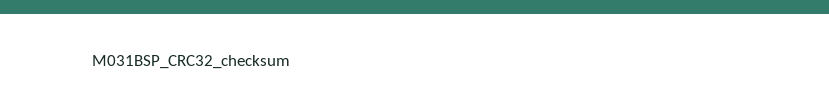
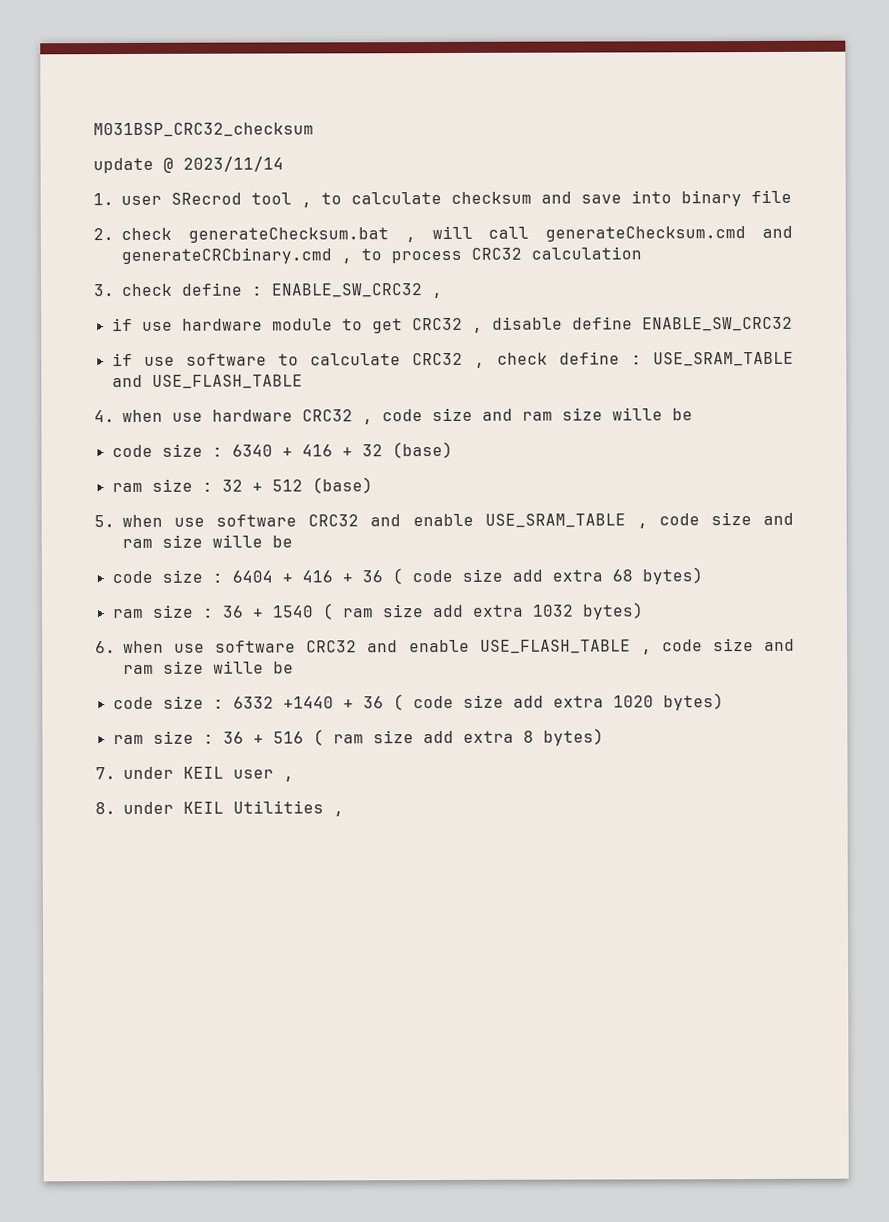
+ update @ 2023/11/14
+ 1. user SRecrod tool , to calculate checksum and save into binary file
+ 2. check generateChecksum.bat , will call generateChecksum.cmd and generateCRCbinary.cmd , to process CRC32 calculation
+ 3. check define : ENABLE_SW_CRC32 ,
+ if use hardware module to get CRC32 , disable define ENABLE_SW_CRC32
+ if use software to calculate CRC32 , check define : USE_SRAM_TABLE and USE_FLASH_TABLE
+ 4. when use hardware CRC32 , code size and ram size wille be
+ code size : 6340 + 416 + 32 (base)
+ ram size : 32 + 512 (base)
+ 5. when use software CRC32 and enable USE_SRAM_TABLE , code size and ram size wille be
+ code size : 6404 + 416 + 36 ( code size add extra 68 bytes)
+ ram size : 36 + 1540 ( ram size add extra 1032 bytes)
+ 6. when use software CRC32 and enable USE_FLASH_TABLE , code size and ram size wille be
+ code size : 6332 +1440 + 36 ( code size add extra 1020 bytes)
+ ram size : 36 + 516 ( ram size add extra 8 bytes)
+ 7. under KEIL user ,
+ 8. under KEIL Utilities ,

